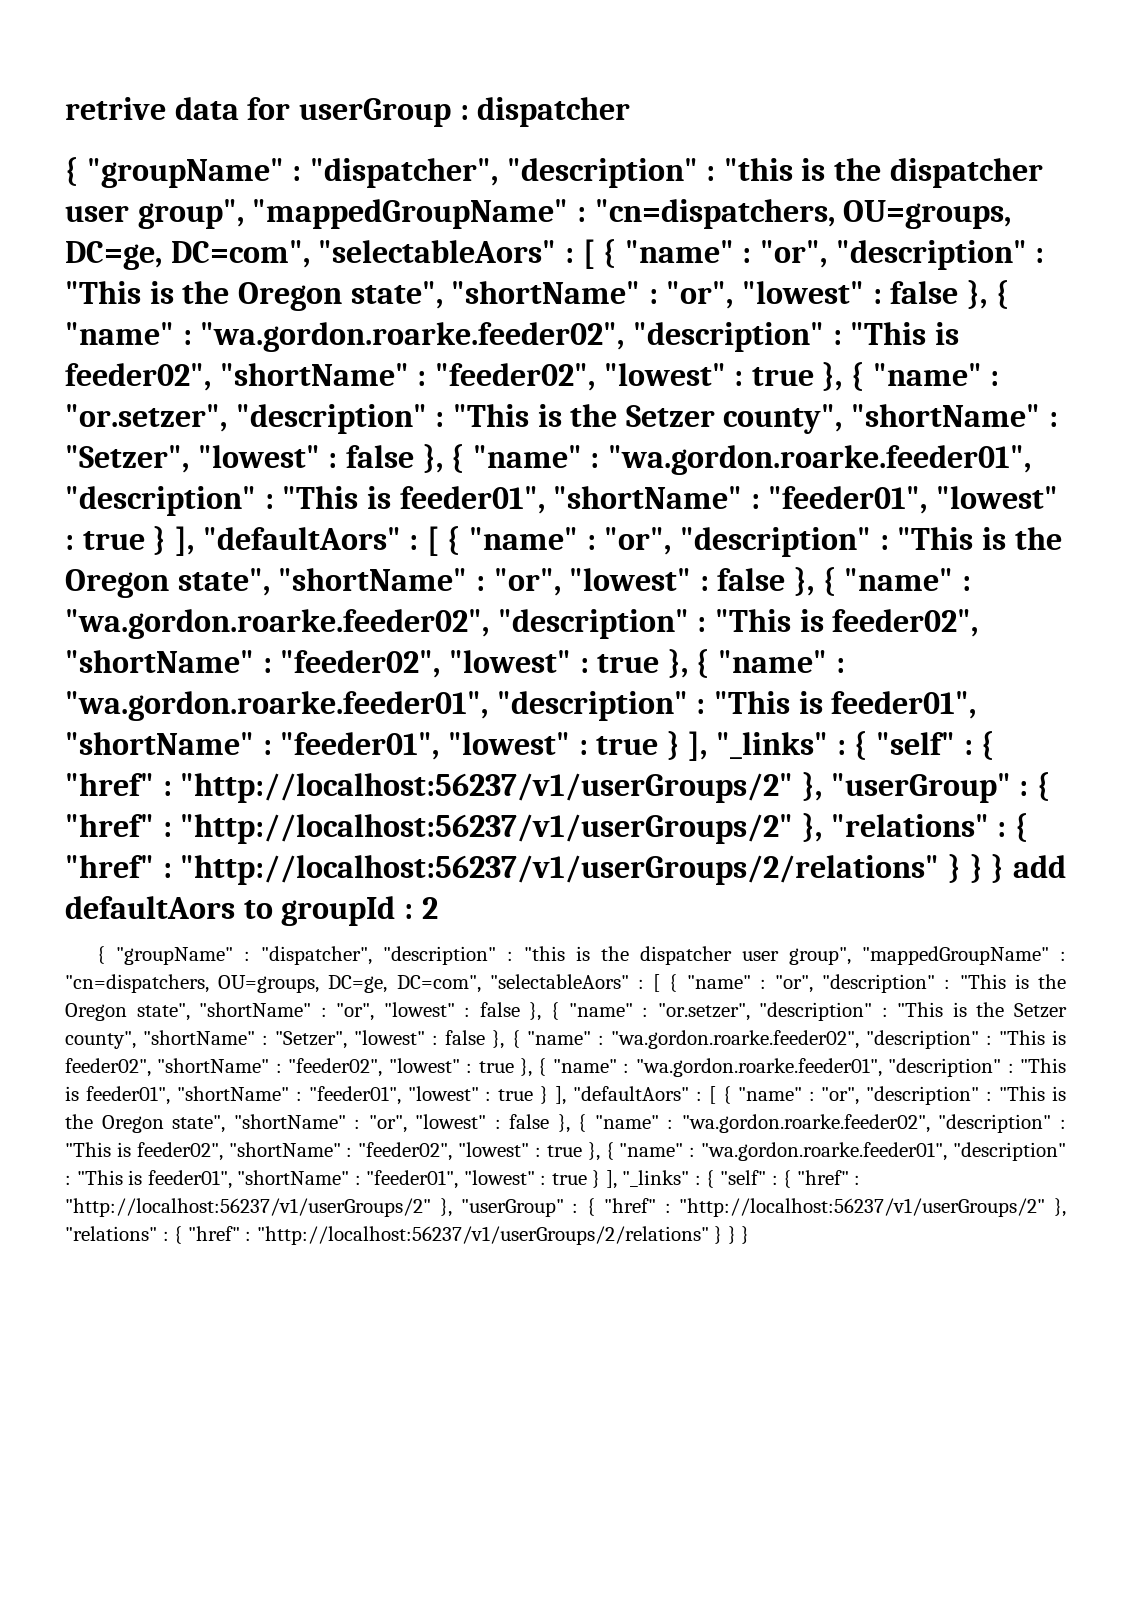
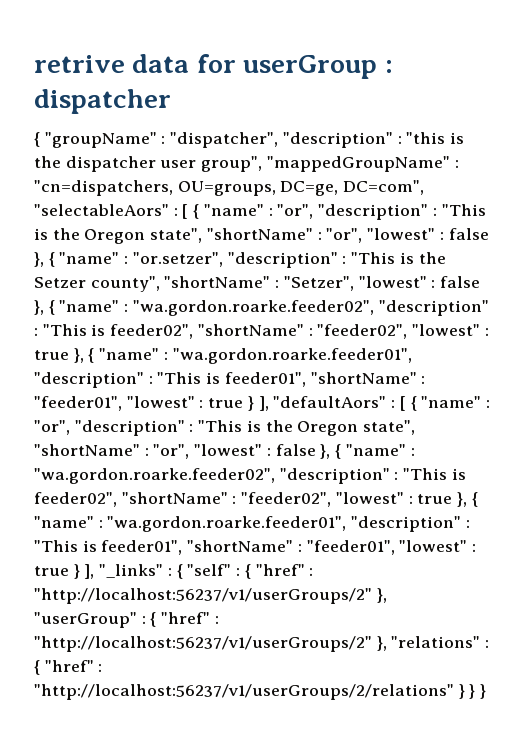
- { "groupName" : "dispatcher", "description" : "this is the dispatcher user group", "mappedGroupName" : "cn=dispatchers, OU=groups, DC=ge, DC=com", "selectableAors" : [ { "name" : "or", "description" : "This is the Oregon state", "shortName" : "or", "lowest" : false }, { "name" : "wa.gordon.roarke.feeder02", "description" : "This is feeder02", "shortName" : "feeder02", "lowest" : true }, { "name" : "or.setzer", "description" : "This is the Setzer county", "shortName" : "Setzer", "lowest" : false }, { "name" : "wa.gordon.roarke.feeder01", "description" : "This is feeder01", "shortName" : "feeder01", "lowest" : true } ], "defaultAors" : [ { "name" : "or", "description" : "This is the Oregon state", "shortName" : "or", "lowest" : false }, { "name" : "wa.gordon.roarke.feeder02", "description" : "This is feeder02", "shortName" : "feeder02", "lowest" : true }, { "name" : "wa.gordon.roarke.feeder01", "description" : "This is feeder01", "shortName" : "feeder01", "lowest" : true } ], "_links" : { "self" : { "href" : "http://localhost:56237/v1/userGroups/2" }, "userGroup" : { "href" : "http://localhost:56237/v1/userGroups/2" }, "relations" : { "href" : "http://localhost:56237/v1/userGroups/2/relations" } } } add defaultAors to groupId : 2

